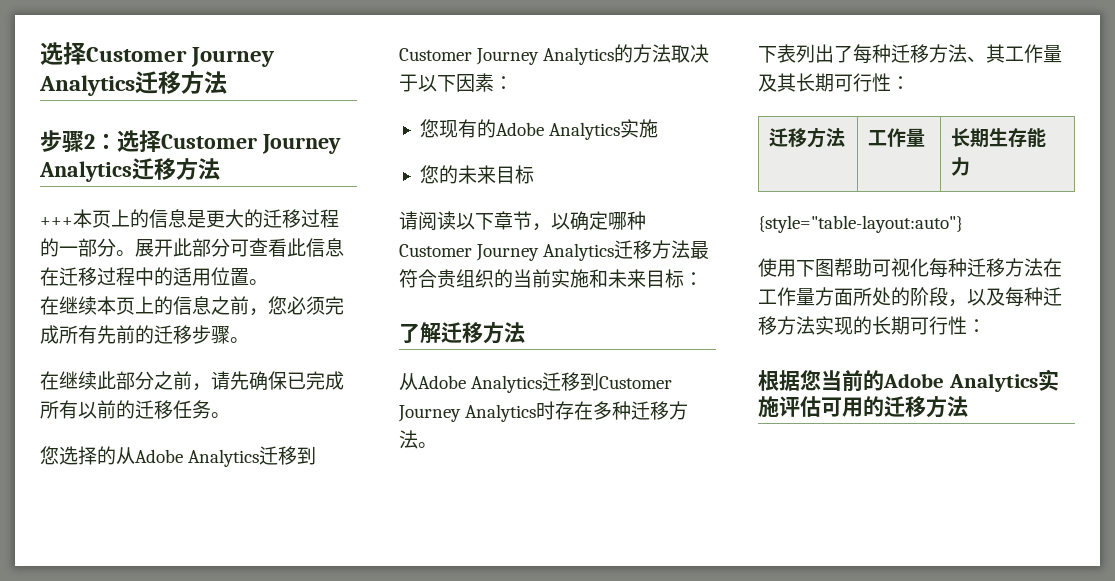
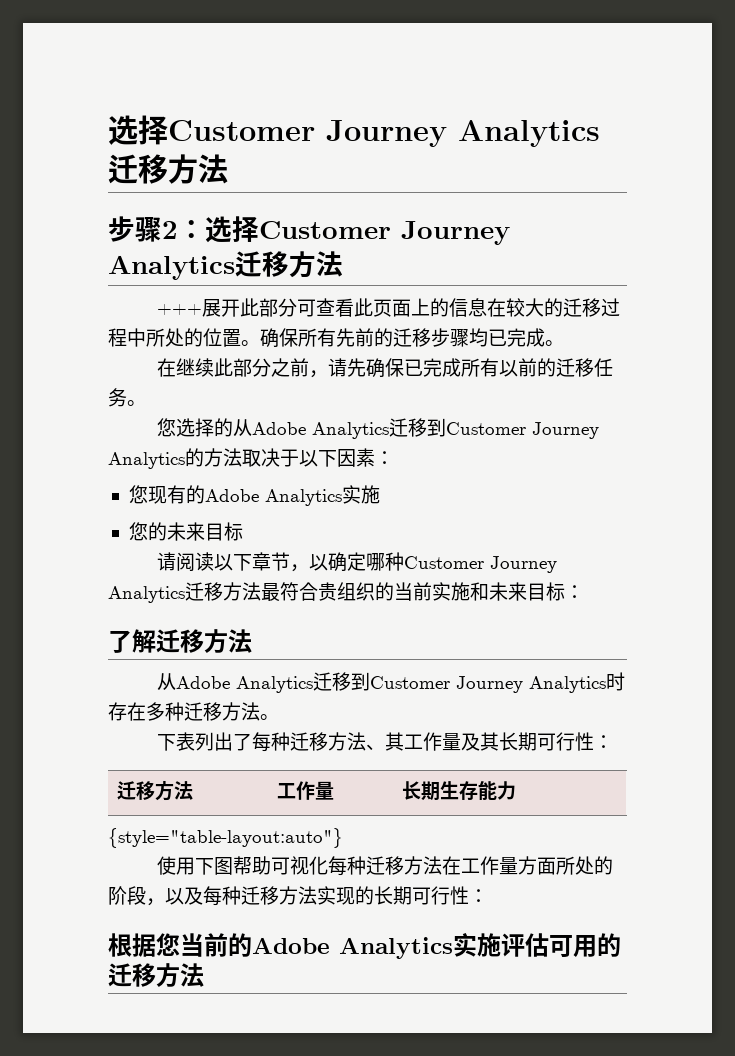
- +++本页上的信息是更大的迁移过程的一部分。展开此部分可查看此信息在迁移过程中的适用位置。
- 在继续本页上的信息之前，您必须完成所有先前的迁移步骤。
+ +++展开此部分可查看此页面上的信息在较大的迁移过程中所处的位置。确保所有先前的迁移步骤均已完成。

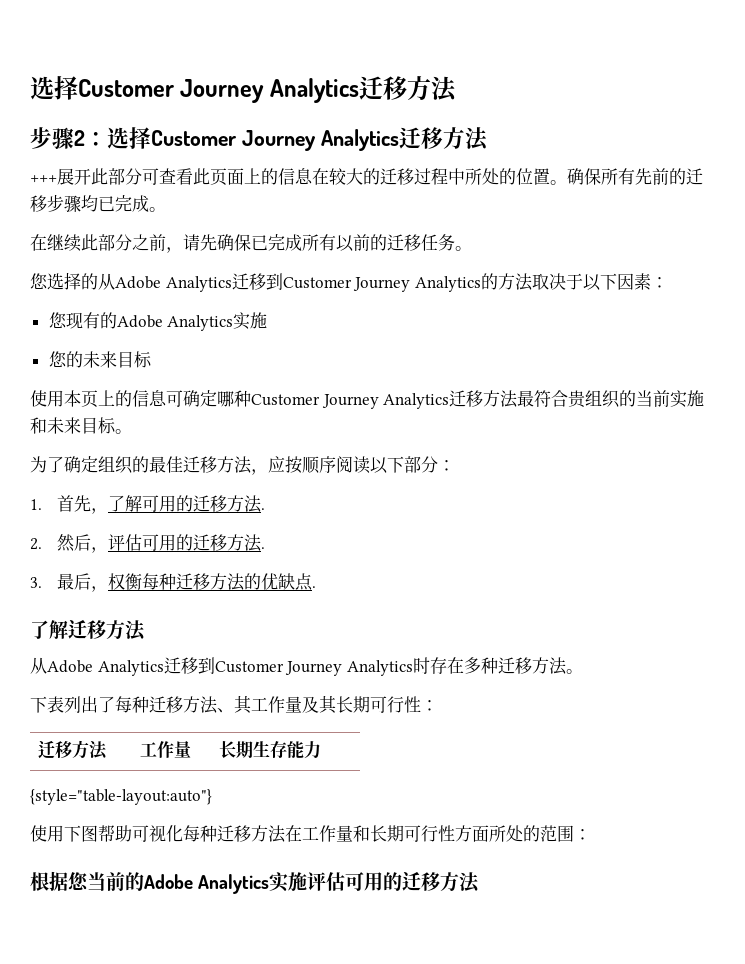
- 请阅读以下章节，以确定哪种Customer Journey Analytics迁移方法最符合贵组织的当前实施和未来目标：
+ 使用本页上的信息可确定哪种Customer Journey Analytics迁移方法最符合贵组织的当前实施和未来目标。
+ 为了确定组织的最佳迁移方法，应按顺序阅读以下部分：
+ 1.首先，了解可用的迁移方法.
+ 2.然后，评估可用的迁移方法.
+ 3.最后，权衡每种迁移方法的优缺点.
- 使用下图帮助可视化每种迁移方法在工作量方面所处的阶段，以及每种迁移方法实现的长期可行性：
+ 使用下图帮助可视化每种迁移方法在工作量和长期可行性方面所处的范围：

